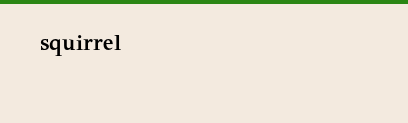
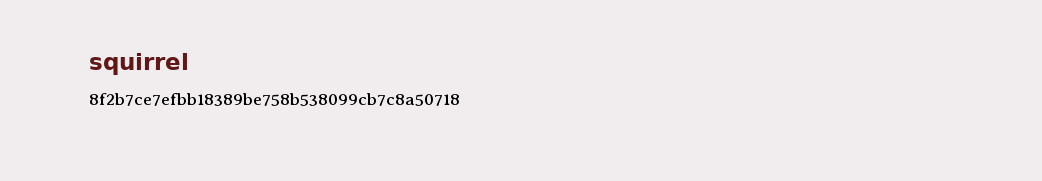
+ 8f2b7ce7efbb18389be758b538099cb7c8a50718

